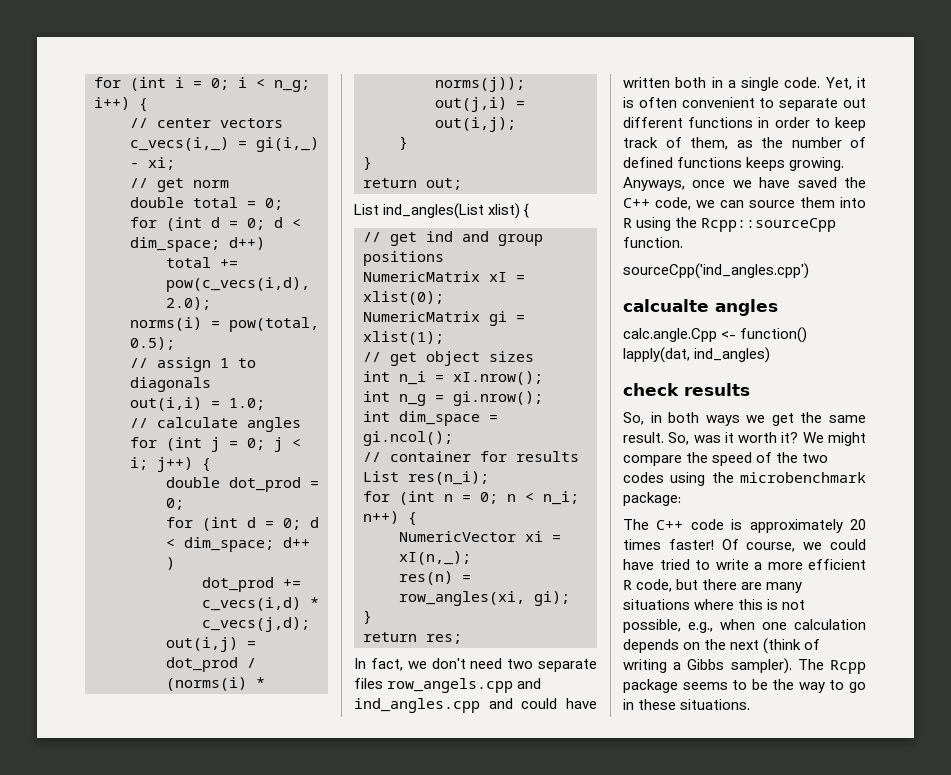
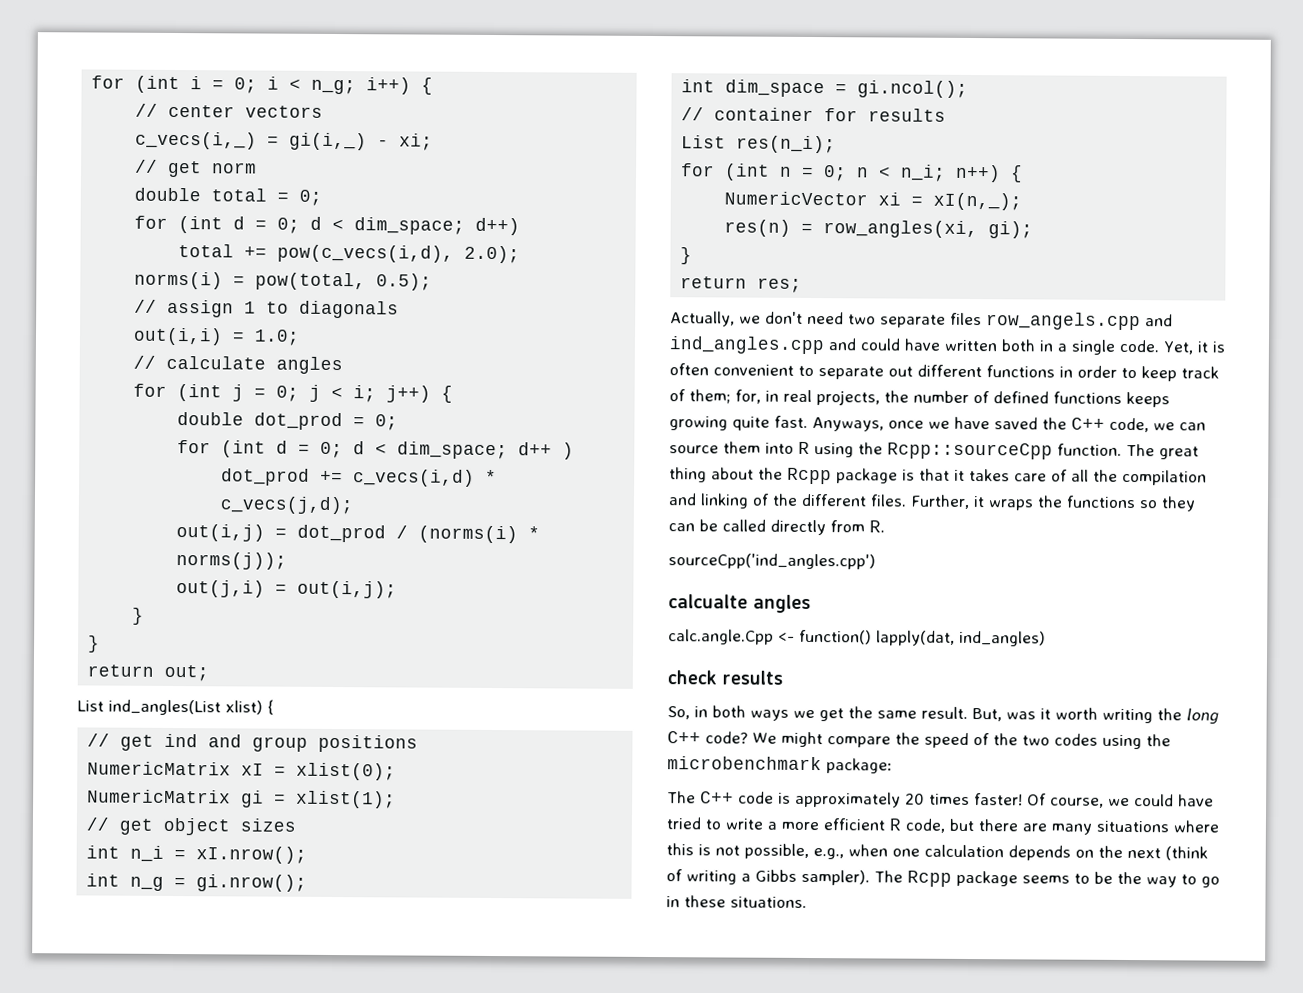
- In fact, we don't need two separate files row_angels.cpp and ind_angles.cpp and could have written both in a single code.
+ Actually, we don't need two separate files row_angels.cpp and ind_angles.cpp and could have written both in a single code.
- Yet, it is often convenient to separate out different functions in order to keep track of them, as the number of defined functions keeps growing.
+ Yet, it is often convenient to separate out different functions in order to keep track of them; for, in real projects, the number of defined functions keeps growing quite fast.
+ The great thing about the Rcpp package is that it takes care of all the compilation and linking of the different files. Further, it wraps the functions so they can be called directly from R.
- So, was it worth it?
+ But, was it worth writing the long C++ code?

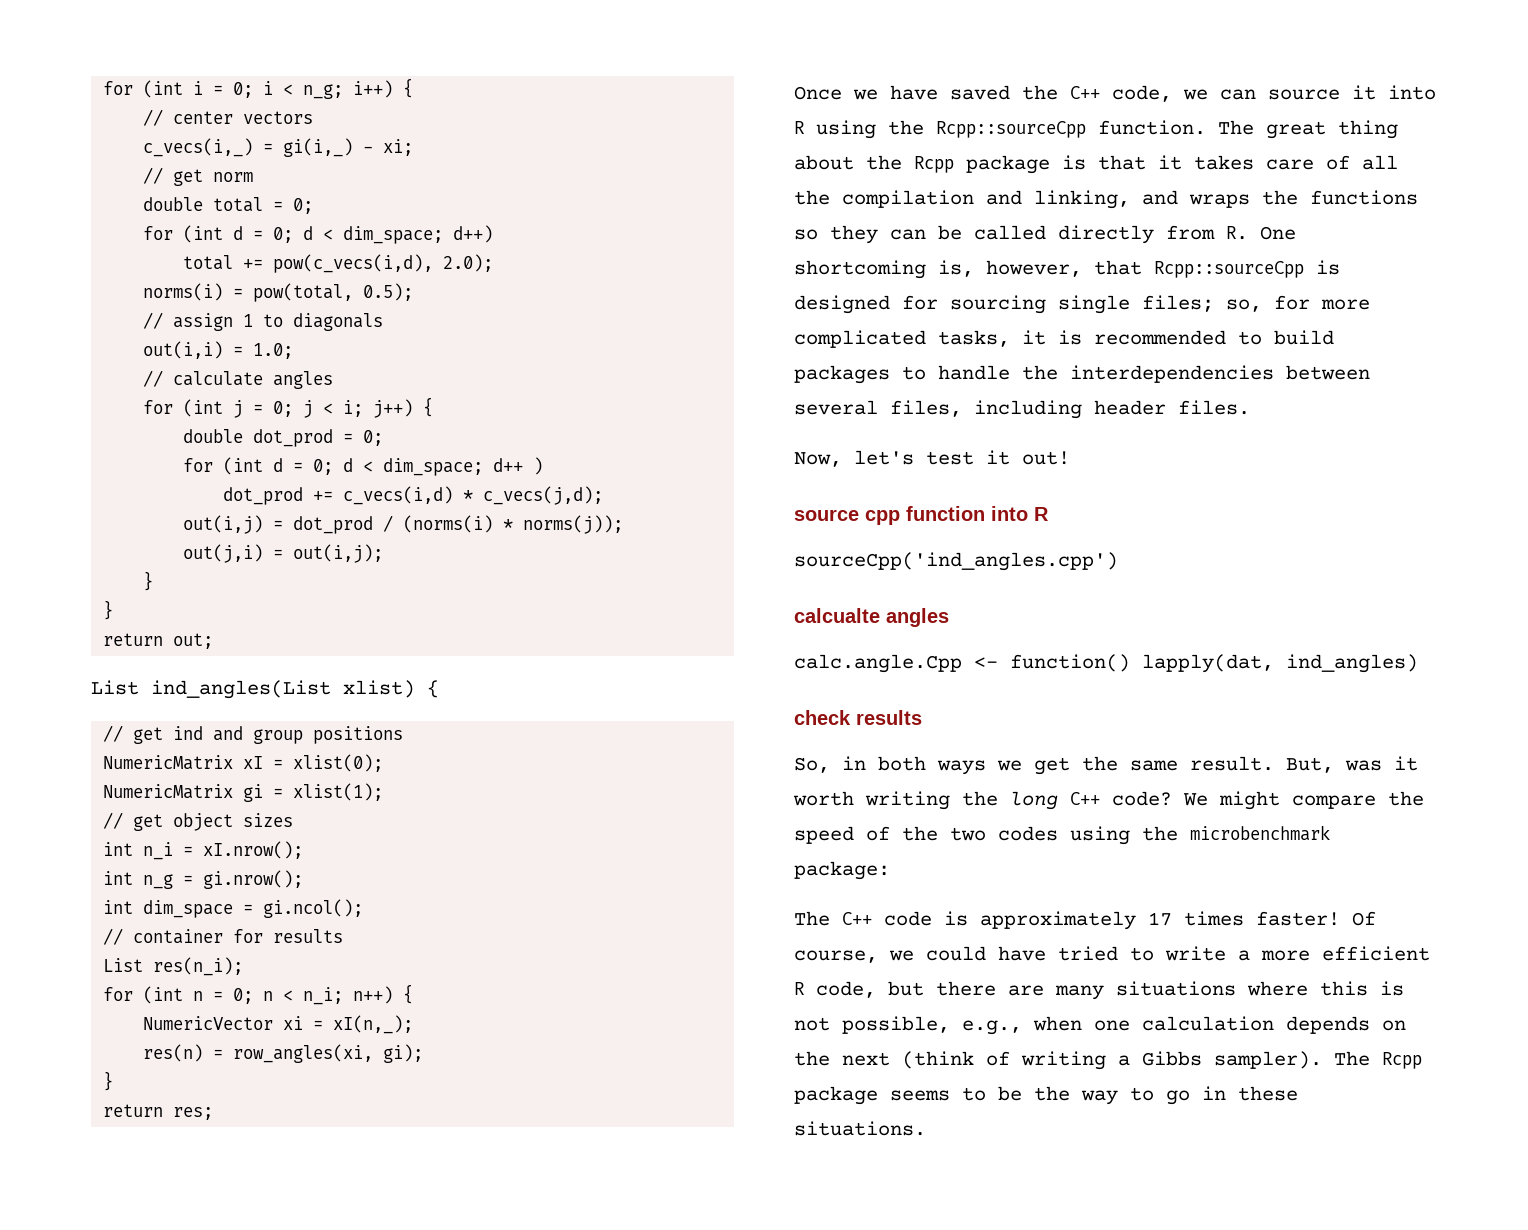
- Actually, we don't need two separate files row_angels.cpp and ind_angles.cpp and could have written both in a single code. Yet, it is often convenient to separate out different functions in order to keep track of them; for, in real projects, the number of defined functions keeps growing quite fast. Anyways, once we have saved the C++ code, we can source them into R using the Rcpp::sourceCpp function.
+ Once we have saved the C++ code, we can source it into R using the Rcpp::sourceCpp function.
- The great thing about the Rcpp package is that it takes care of all the compilation and linking of the different files. Further, it wraps the functions so they can be called directly from R.
+ The great thing about the Rcpp package is that it takes care of all the compilation and linking, and wraps the functions so they can be called directly from R. One shortcoming is, however, that Rcpp::sourceCpp is designed for sourcing single files; so, for more complicated tasks, it is recommended to build packages to handle the interdependencies between several files, including header files.
+ Now, let's test it out!
+ source cpp function into R
- The C++ code is approximately 20 times faster!
+ The C++ code is approximately 17 times faster!

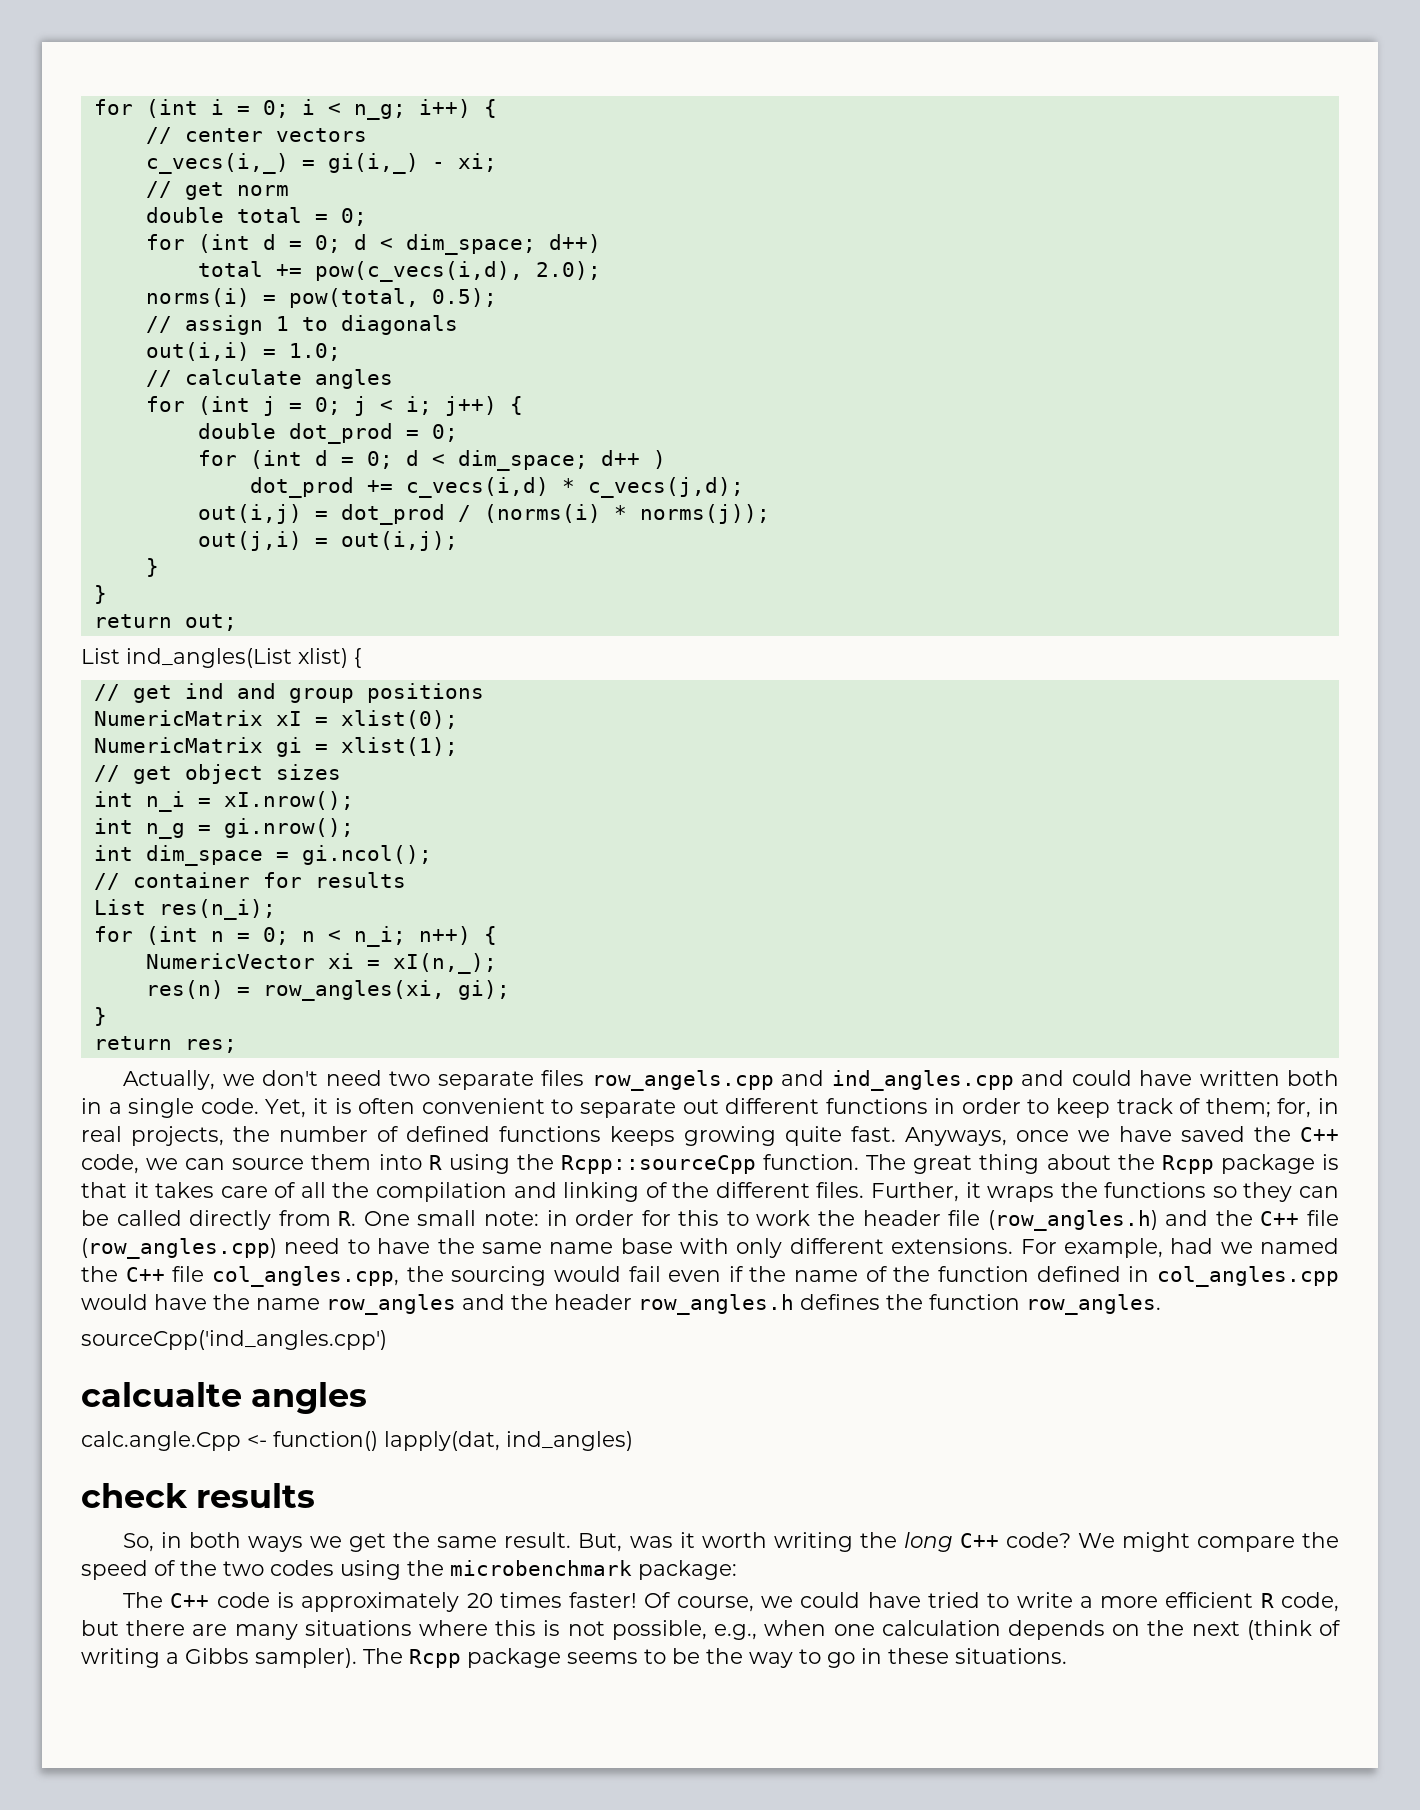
- Once we have saved the C++ code, we can source it into R using the Rcpp::sourceCpp function.
+ Actually, we don't need two separate files row_angels.cpp and ind_angles.cpp and could have written both in a single code. Yet, it is often convenient to separate out different functions in order to keep track of them; for, in real projects, the number of defined functions keeps growing quite fast. Anyways, once we have saved the C++ code, we can source them into R using the Rcpp::sourceCpp function.
- The great thing about the Rcpp package is that it takes care of all the compilation and linking, and wraps the functions so they can be called directly from R. One shortcoming is, however, that Rcpp::sourceCpp is designed for sourcing single files; so, for more complicated tasks, it is recommended to build packages to handle the interdependencies between several files, including header files.
- Now, let's test it out!
- source cpp function into R
+ The great thing about the Rcpp package is that it takes care of all the compilation and linking of the different files. Further, it wraps the functions so they can be called directly from R. One small note: in order for this to work the header file (row_angles.h) and the C++ file (row_angles.cpp) need to have the same name base with only different extensions. For example, had we named the C++ file col_angles.cpp, the sourcing would fail even if the name of the function defined in col_angles.cpp would have the name row_angles and the header row_angles.h defines the function row_angles.
- The C++ code is approximately 17 times faster!
+ The C++ code is approximately 20 times faster!

